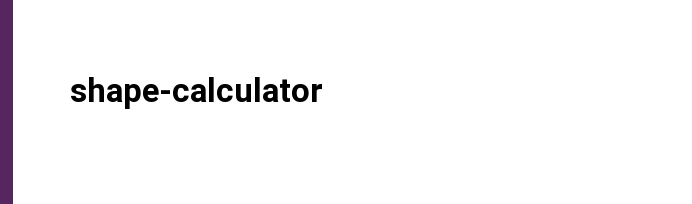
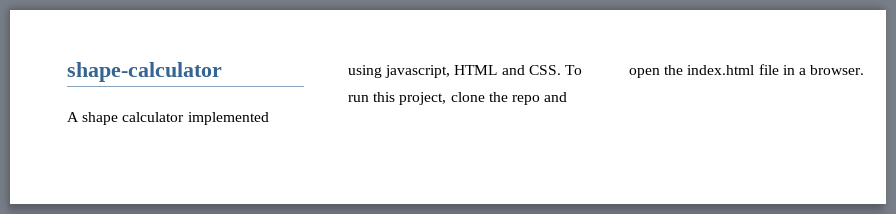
+ A shape calculator implemented using javascript, HTML and CSS. To run this project, clone the repo and open the index.html file in a browser.

